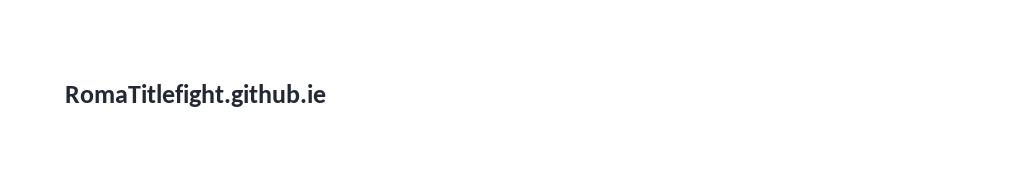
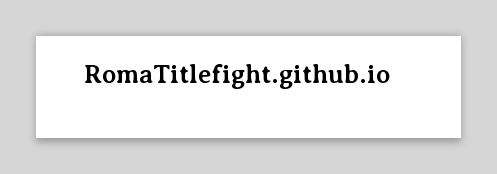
- RomaTitlefight.github.ie
+ RomaTitlefight.github.io

